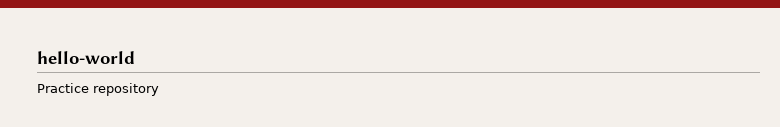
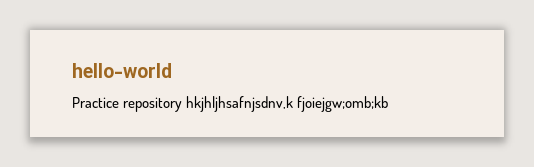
- Practice repository
+ Practice repository hkjhljhsafnjsdnv,k fjoiejgw;omb;kb

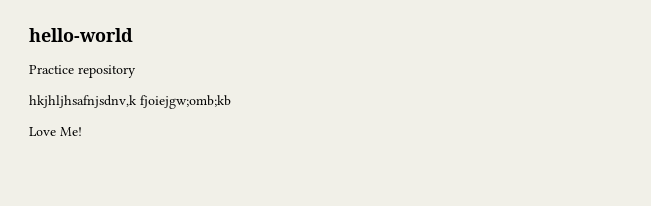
- Practice repository hkjhljhsafnjsdnv,k fjoiejgw;omb;kb
+ Practice repository
+ hkjhljhsafnjsdnv,k fjoiejgw;omb;kb
+ Love Me!

